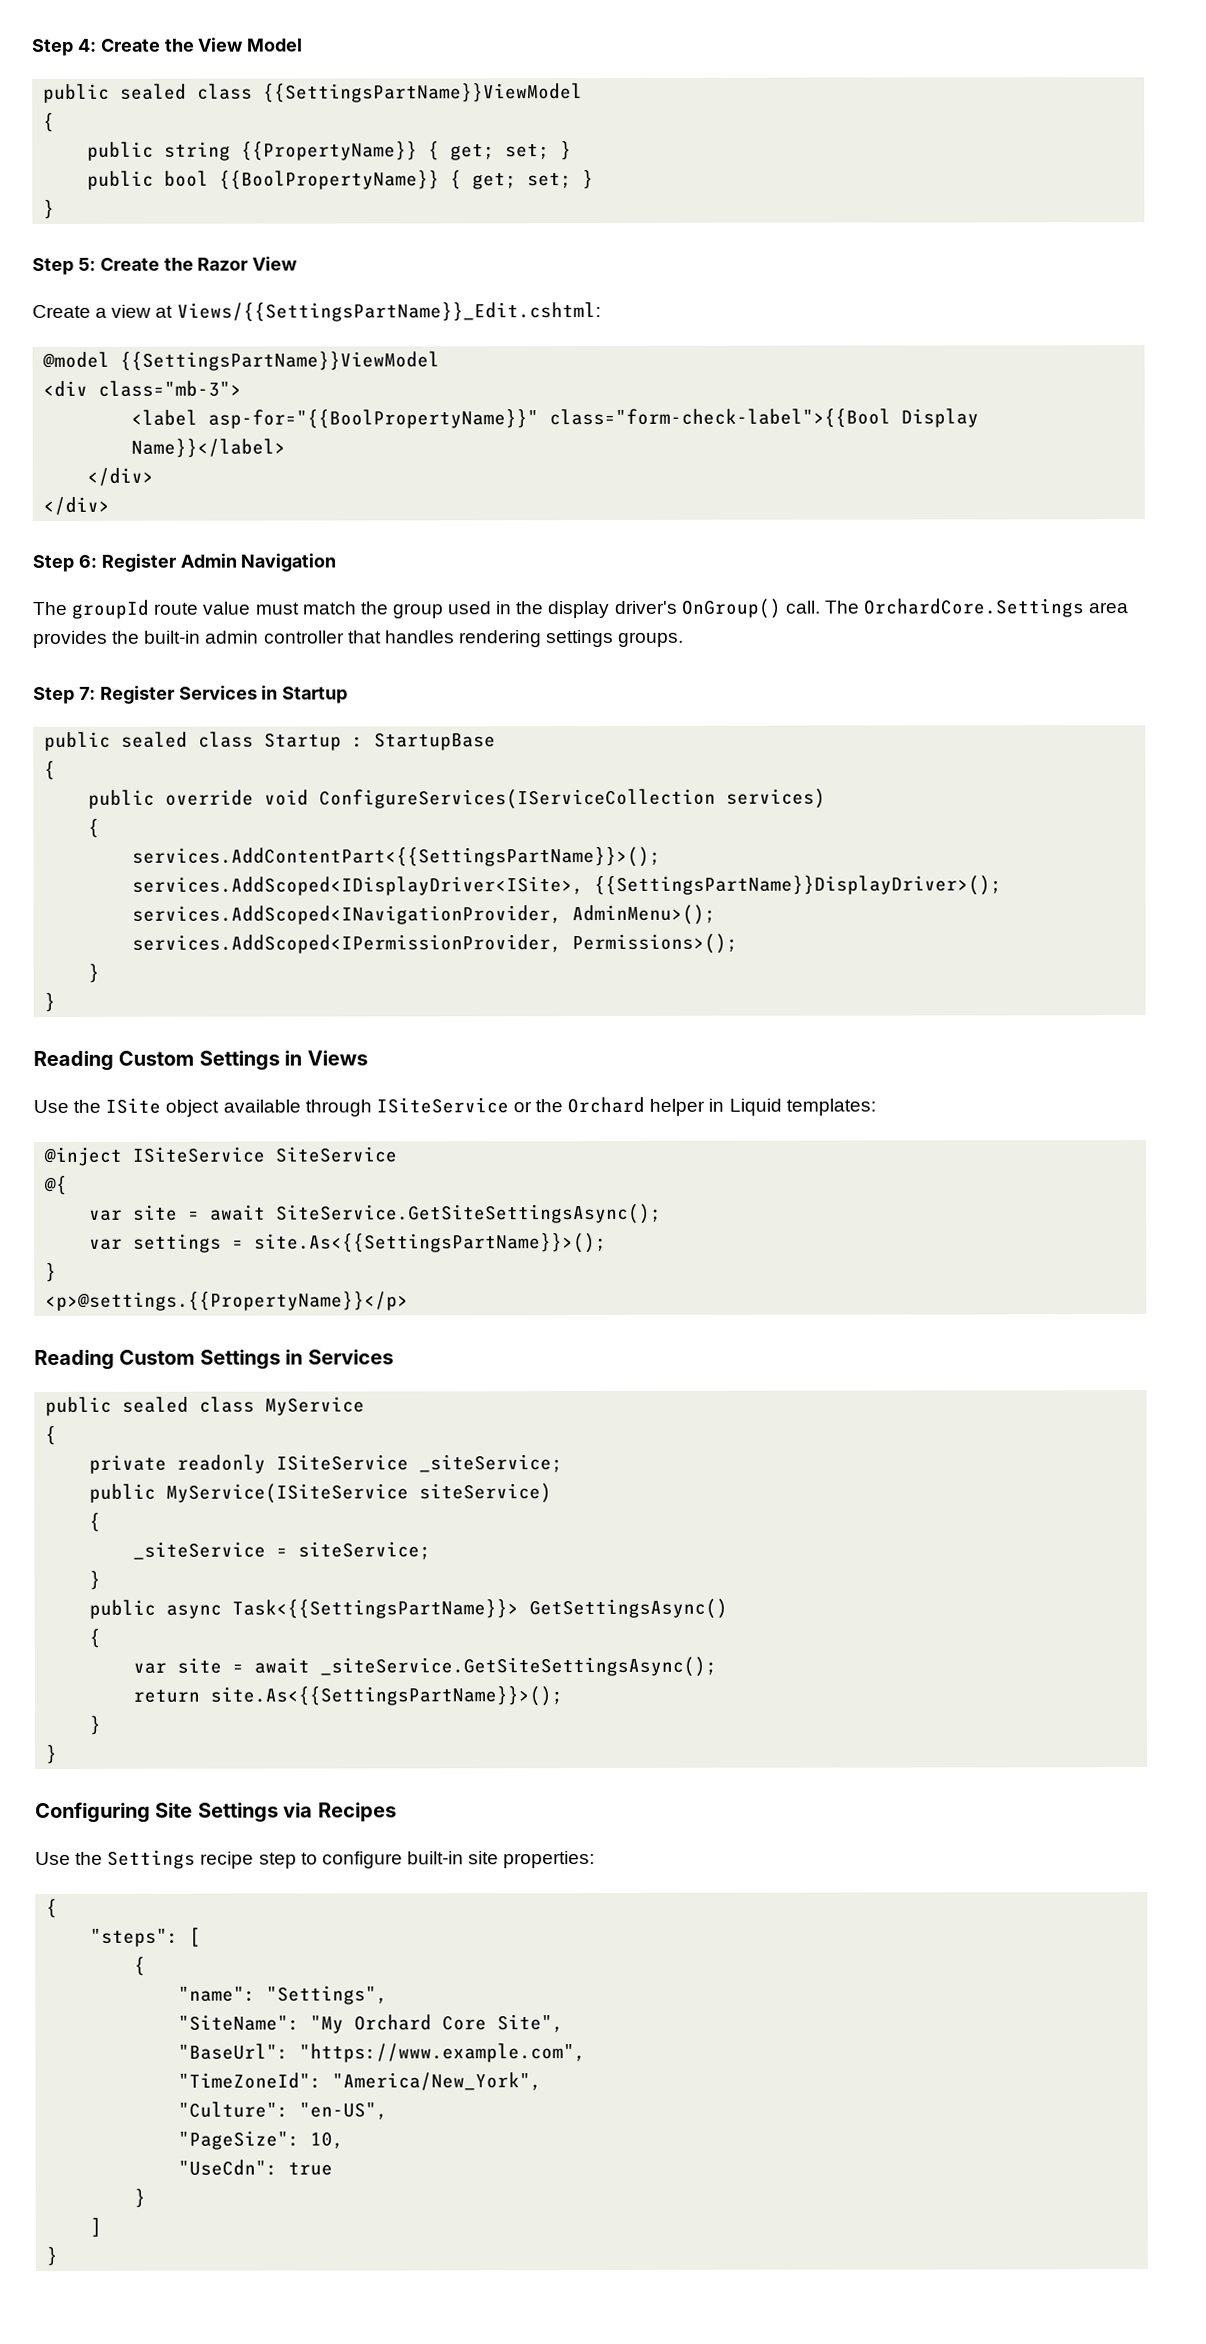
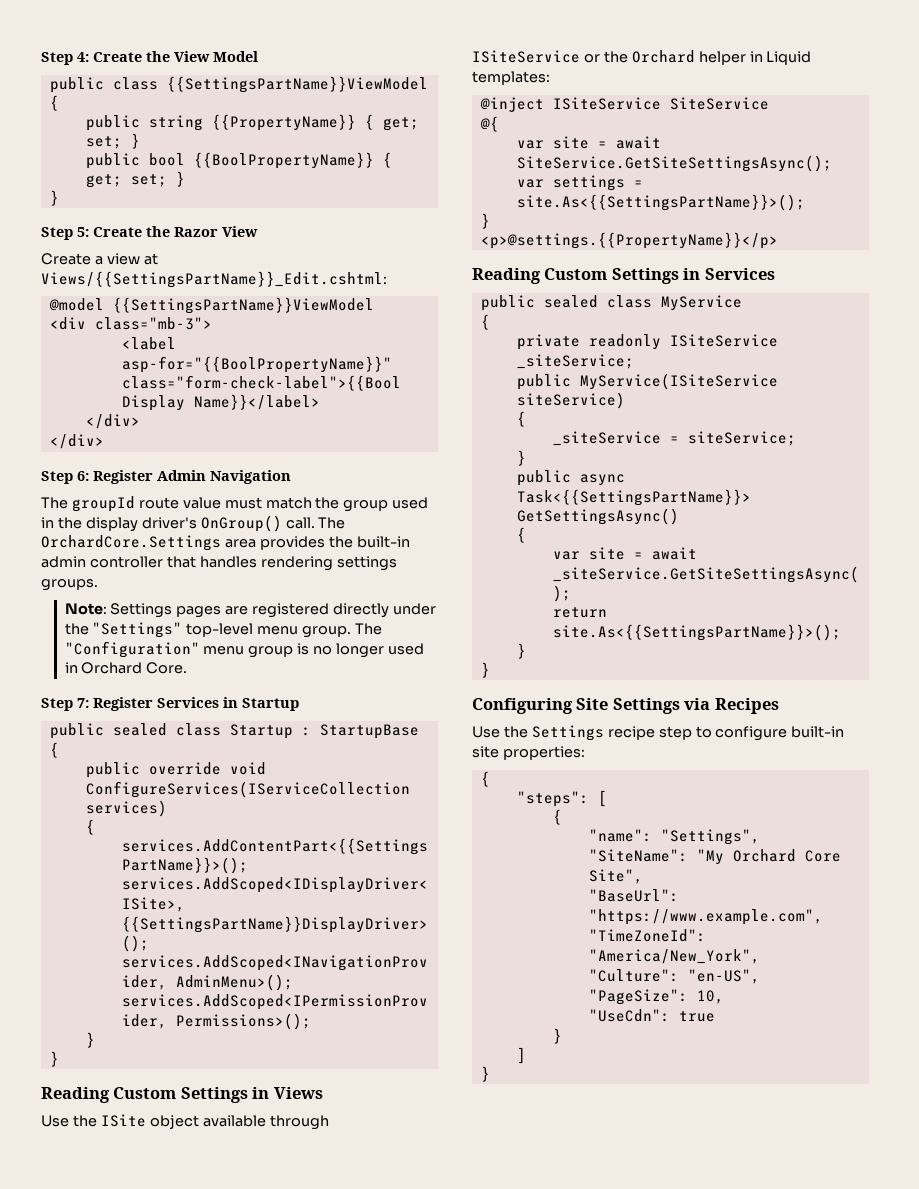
- public sealed class {{SettingsPartName}}ViewModel
+ public class {{SettingsPartName}}ViewModel
+ Note: Settings pages are registered directly under the "Settings" top-level menu group. The "Configuration" menu group is no longer used in Orchard Core.

